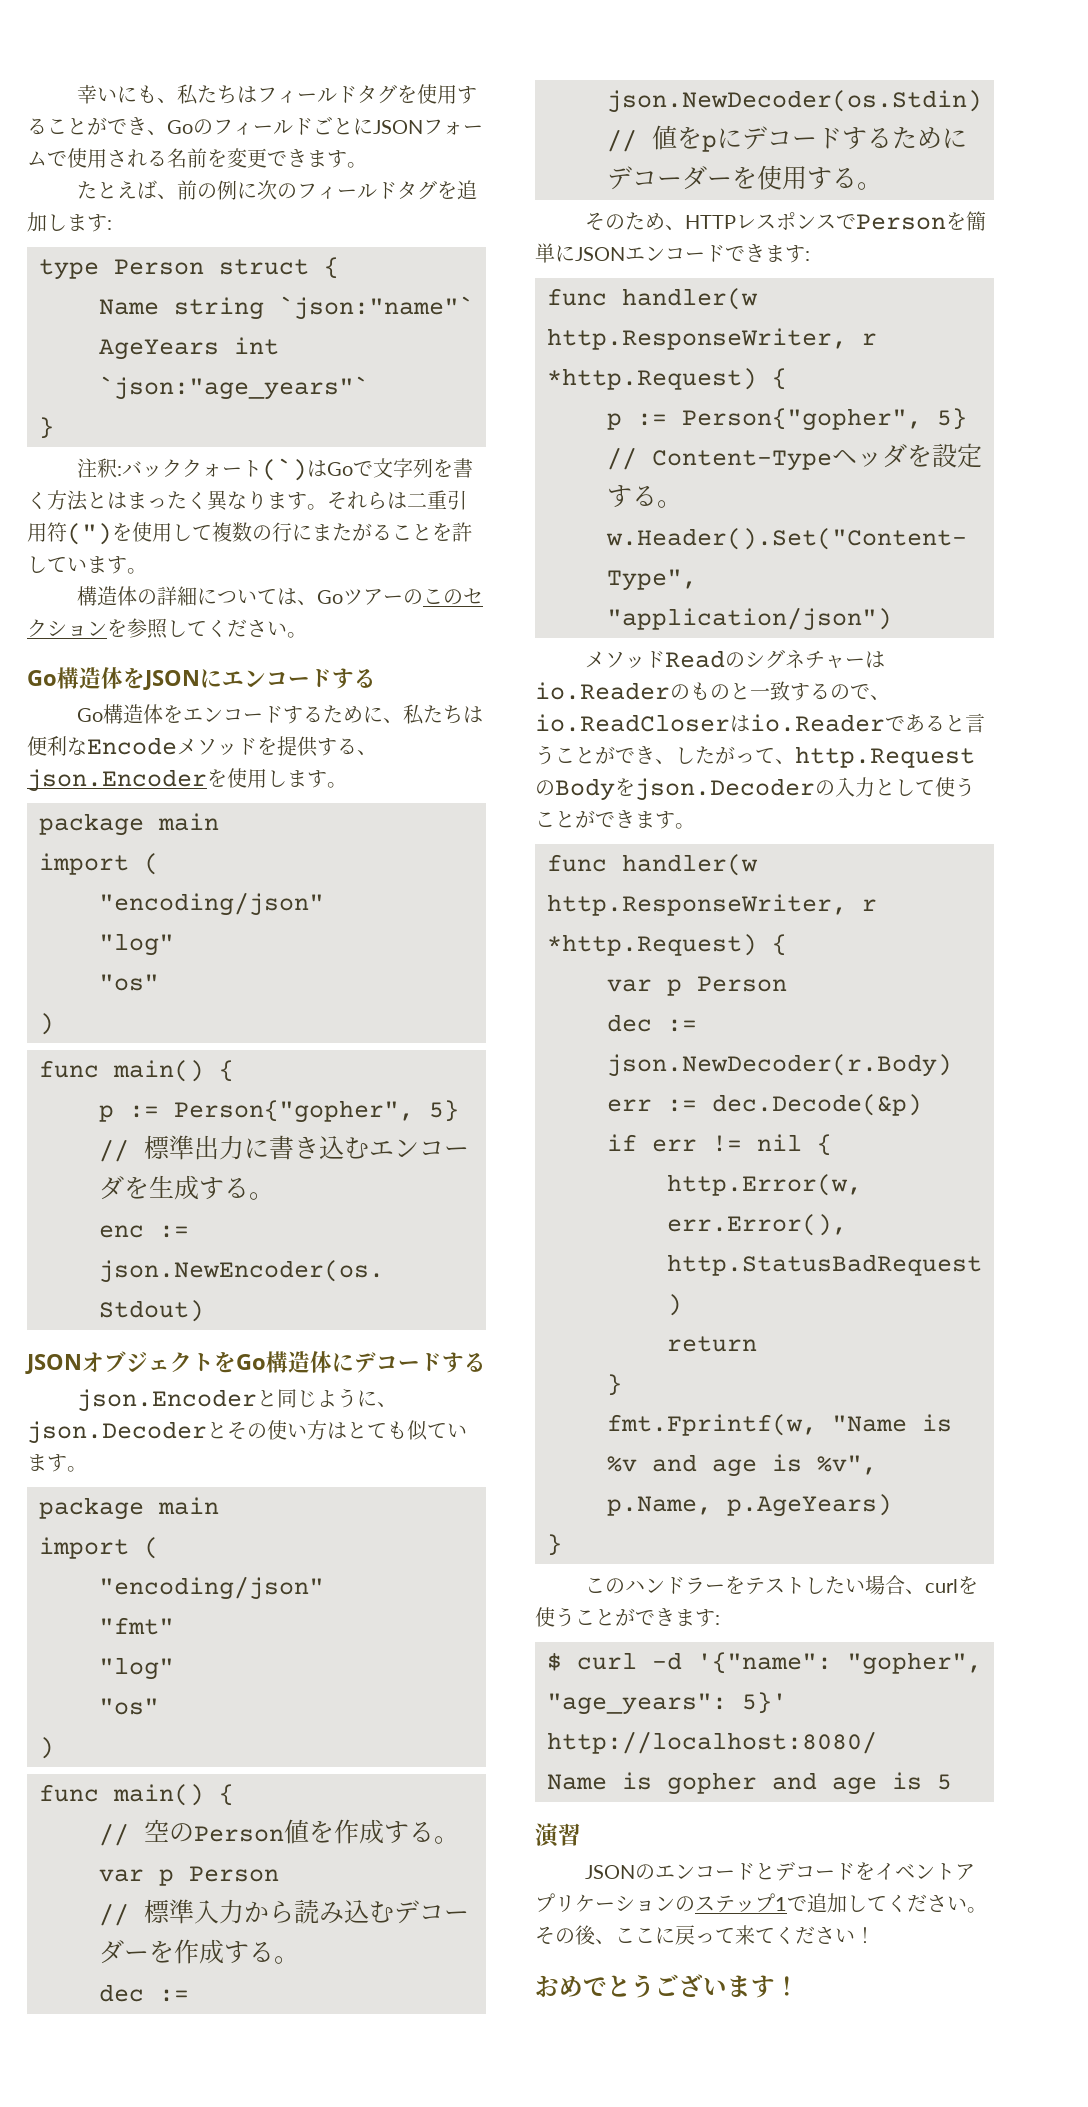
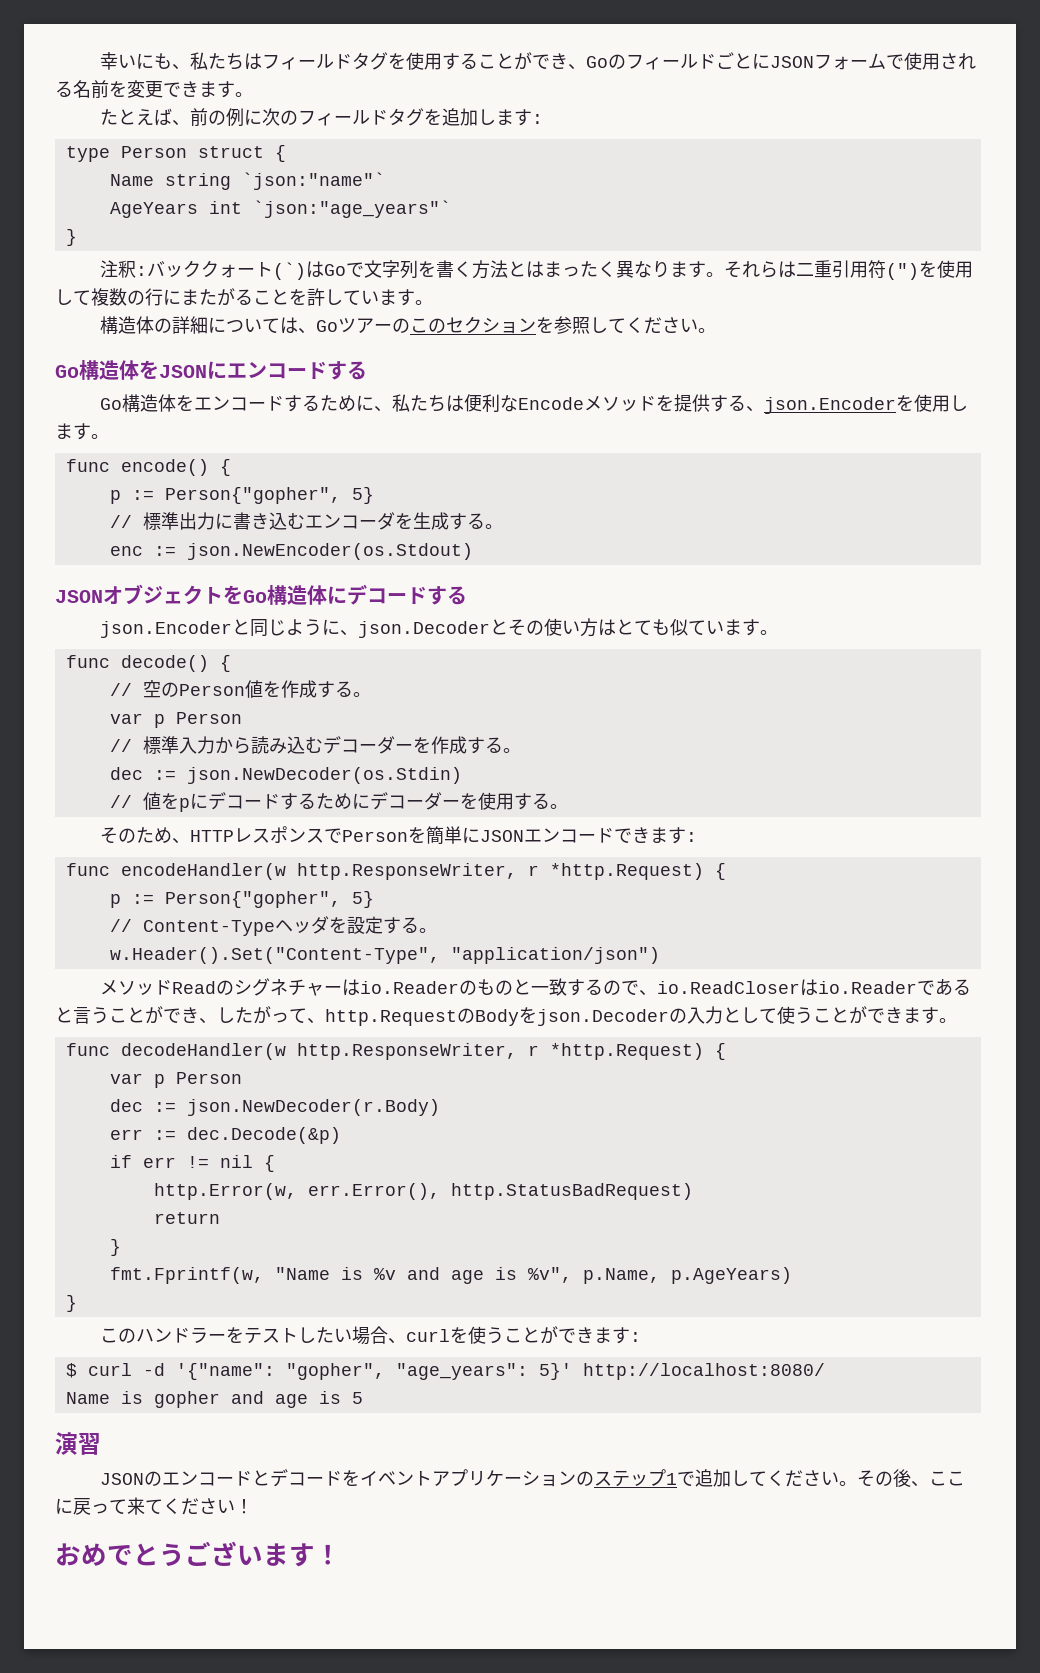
  Go構造体をエンコードするために、私たちは便利なEncodeメソッドを提供する、json.Encoderを使用します。
- package main
- import (
- "encoding/json"
- "log"
- "os"
- )
- func main() {
+ func encode() {
  json.Encoderと同じように、json.Decoderとその使い方はとても似ています。
- package main
- import (
- "encoding/json"
- "fmt"
- "log"
- "os"
- )
- func main() {
+ func decode() {
  そのため、HTTPレスポンスでPersonを簡単にJSONエンコードできます:
- func handler(w http.ResponseWriter, r *http.Request) {
+ func encodeHandler(w http.ResponseWriter, r *http.Request) {
  メソッドReadのシグネチャーはio.Readerのものと一致するので、io.ReadCloserはio.Readerであると言うことができ、したがって、http.RequestのBodyをjson.Decoderの入力として使うことができます。
- func handler(w http.ResponseWriter, r *http.Request) {
+ func decodeHandler(w http.ResponseWriter, r *http.Request) {

